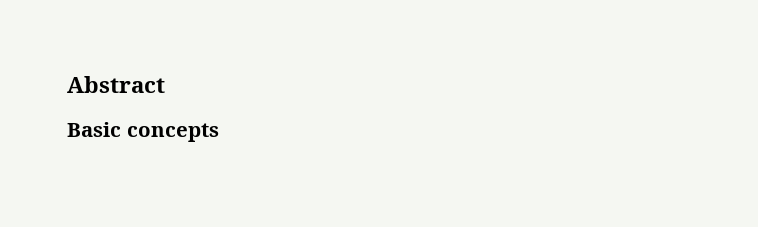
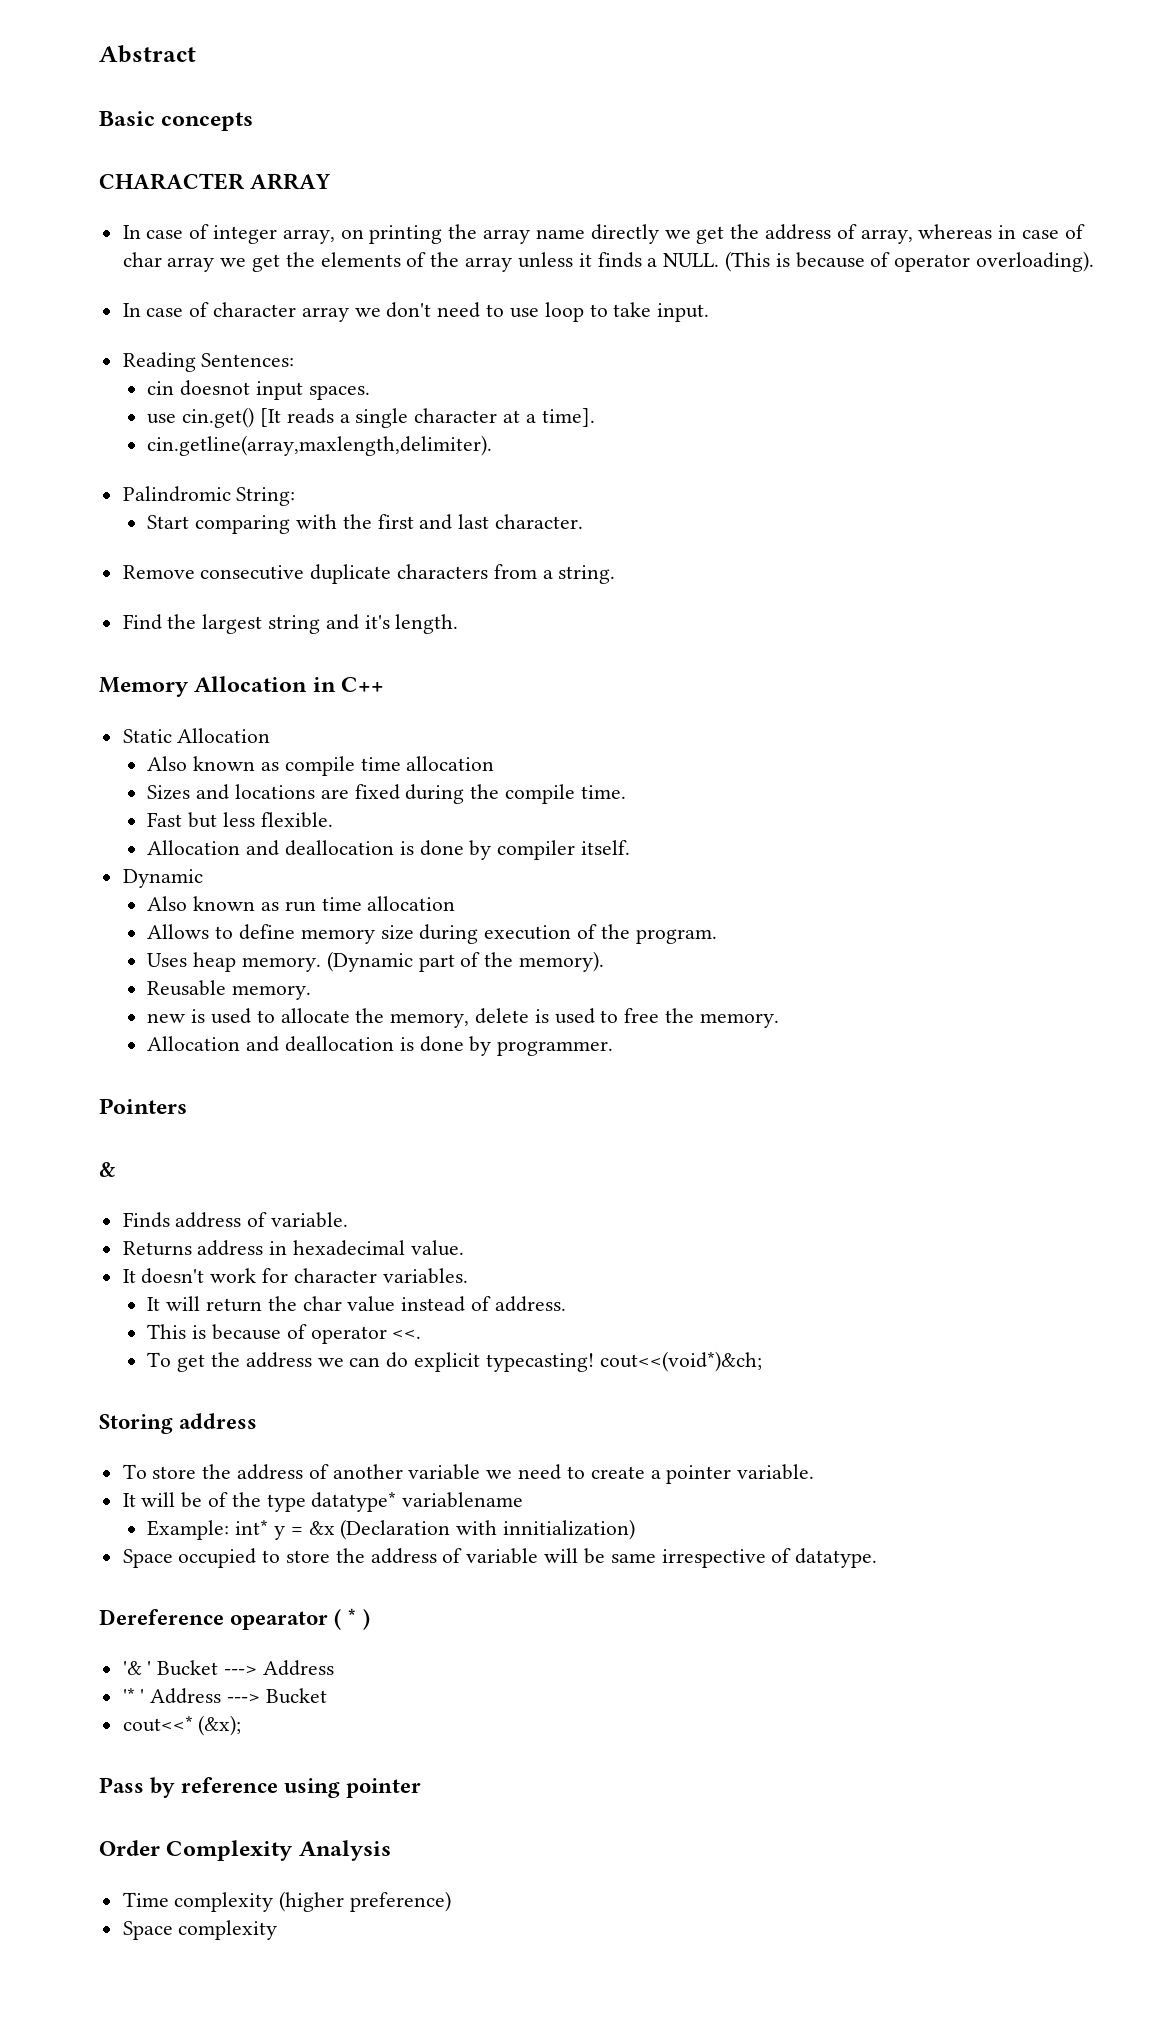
+ CHARACTER ARRAY
+ In case of integer array, on printing the array name directly we get the address of array, whereas in case of char array we get the elements of the array unless it finds a NULL. (This is because of operator overloading).
+ In case of character array we don't need to use loop to take input.
+ Reading Sentences:
+ cin doesnot input spaces.
+ use cin.get() [It reads a single character at a time].
+ cin.getline(array,maxlength,delimiter).
+ Palindromic String:
+ Start comparing with the first and last character.
+ Remove consecutive duplicate characters from a string.
+ Find the largest string and it's length.
+ Memory Allocation in C++
+ Static Allocation
+ Also known as compile time allocation
+ Sizes and locations are fixed during the compile time.
+ Fast but less flexible.
+ Allocation and deallocation is done by compiler itself.
+ Dynamic
+ Also known as run time allocation
+ Allows to define memory size during execution of the program.
+ Uses heap memory. (Dynamic part of the memory).
+ Reusable memory.
+ new is used to allocate the memory, delete is used to free the memory.
+ Allocation and deallocation is done by programmer.
+ Pointers
+ &
+ Finds address of variable.
+ Returns address in hexadecimal value.
+ It doesn't work for character variables.
+ It will return the char value instead of address.
+ This is because of operator <<.
+ To get the address we can do explicit typecasting! cout<<(void*)&ch;
+ Storing address
+ To store the address of another variable we need to create a pointer variable.
+ It will be of the type datatype* variablename
+ Example: int* y = &x (Declaration with innitialization)
+ Space occupied to store the address of variable will be same irrespective of datatype.
+ Dereference opearator ( * )
+ '& ' Bucket ---> Address
+ '* ' Address ---> Bucket
+ cout<<* (&x);
+ Pass by reference using pointer
+ Order Complexity Analysis
+ Time complexity (higher preference)
+ Space complexity

